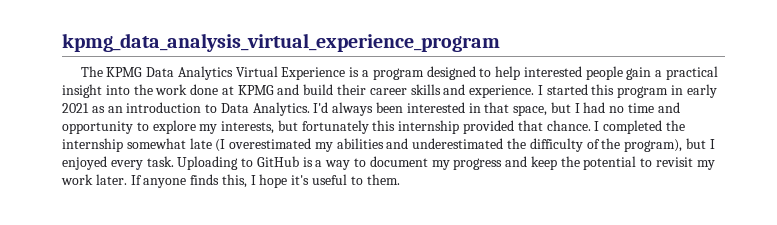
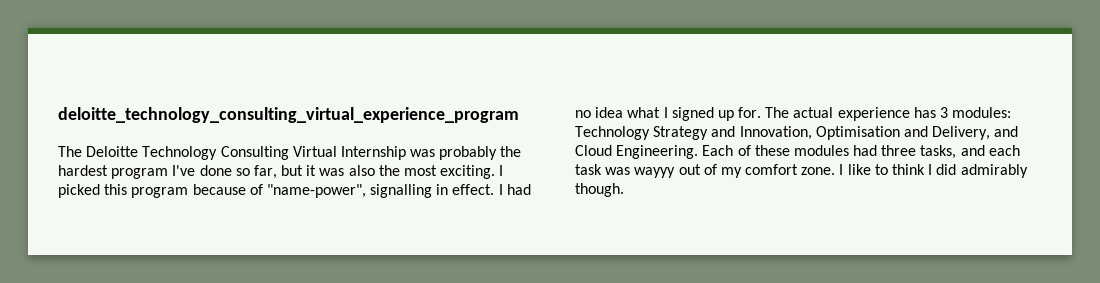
- kpmg_data_analysis_virtual_experience_program
- The KPMG Data Analytics Virtual Experience is a program designed to help interested people gain a practical insight into the work done at KPMG and build their career skills and experience. I started this program in early 2021 as an introduction to Data Analytics. I'd always been interested in that space, but I had no time and opportunity to explore my interests, but fortunately this internship provided that chance. I completed the internship somewhat late (I overestimated my abilities and underestimated the difficulty of the program), but I enjoyed every task. Uploading to GitHub is a way to document my progress and keep the potential to revisit my work later. If anyone finds this, I hope it's useful to them.
+ deloitte_technology_consulting_virtual_experience_program
+ The Deloitte Technology Consulting Virtual Internship was probably the hardest program I've done so far, but it was also the most exciting. I picked this program because of "name-power", signalling in effect. I had no idea what I signed up for. The actual experience has 3 modules: Technology Strategy and Innovation, Optimisation and Delivery, and Cloud Engineering. Each of these modules had three tasks, and each task was wayyy out of my comfort zone. I like to think I did admirably though.

